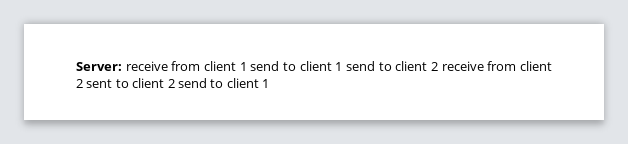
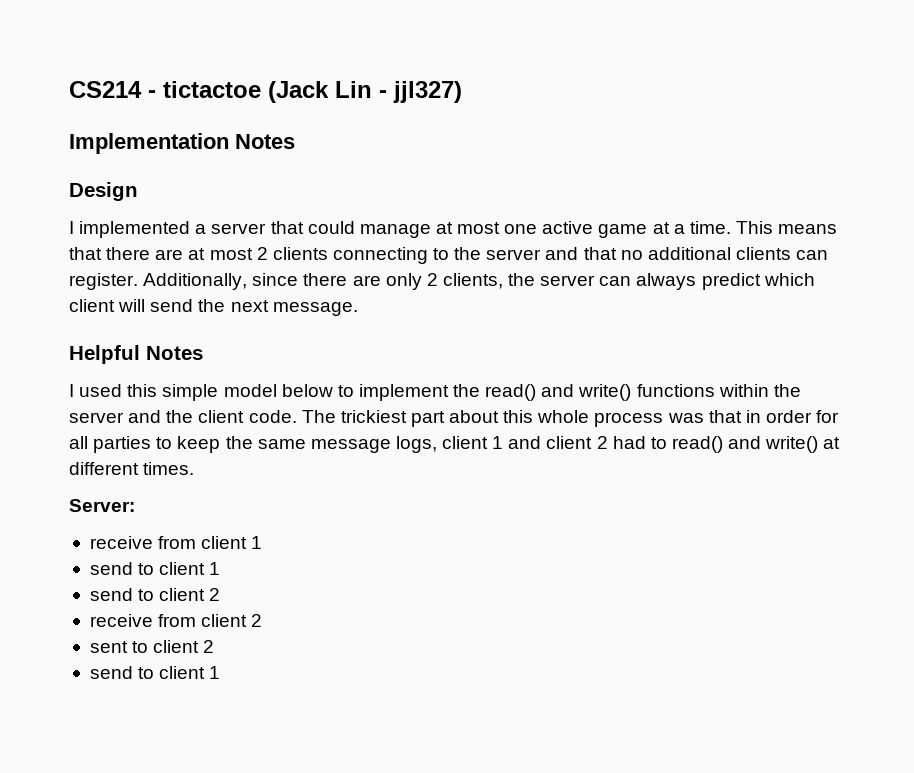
+ CS214 - tictactoe (Jack Lin - jjl327)
+ Implementation Notes
+ Design
+ I implemented a server that could manage at most one active game at a time. This means that there are at most 2 clients connecting to the server and that no additional clients can register. Additionally, since there are only 2 clients, the server can always predict which client will send the next message.
+ Helpful Notes
+ I used this simple model below to implement the read() and write() functions within the server and the client code. The trickiest part about this whole process was that in order for all parties to keep the same message logs, client 1 and client 2 had to read() and write() at different times.
- Server: receive from client 1 send to client 1 send to client 2 receive from client 2 sent to client 2 send to client 1
+ Server:
+ receive from client 1
+ send to client 1
+ send to client 2
+ receive from client 2
+ sent to client 2
+ send to client 1

